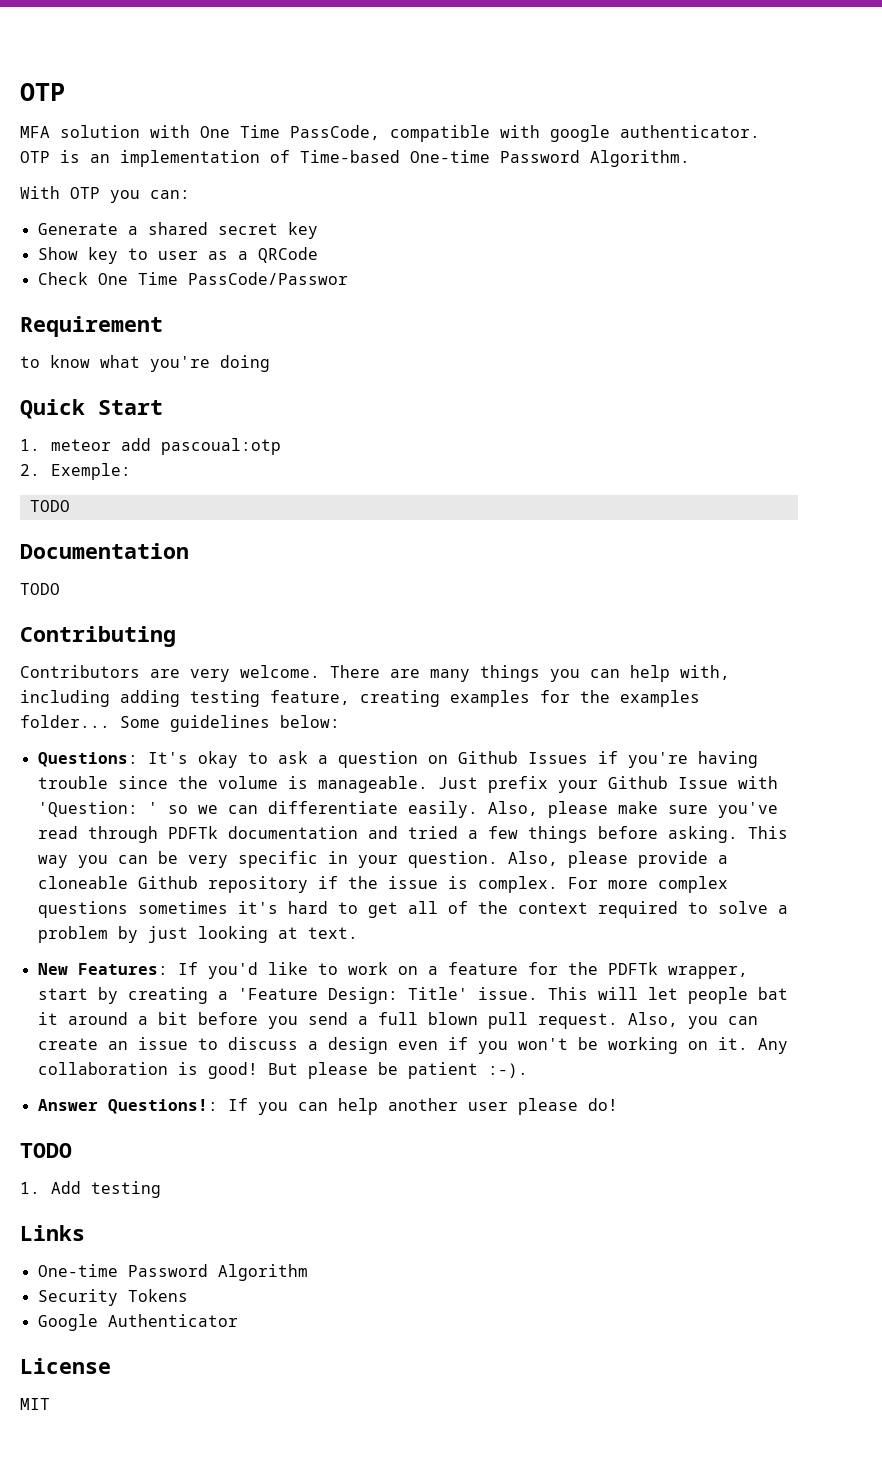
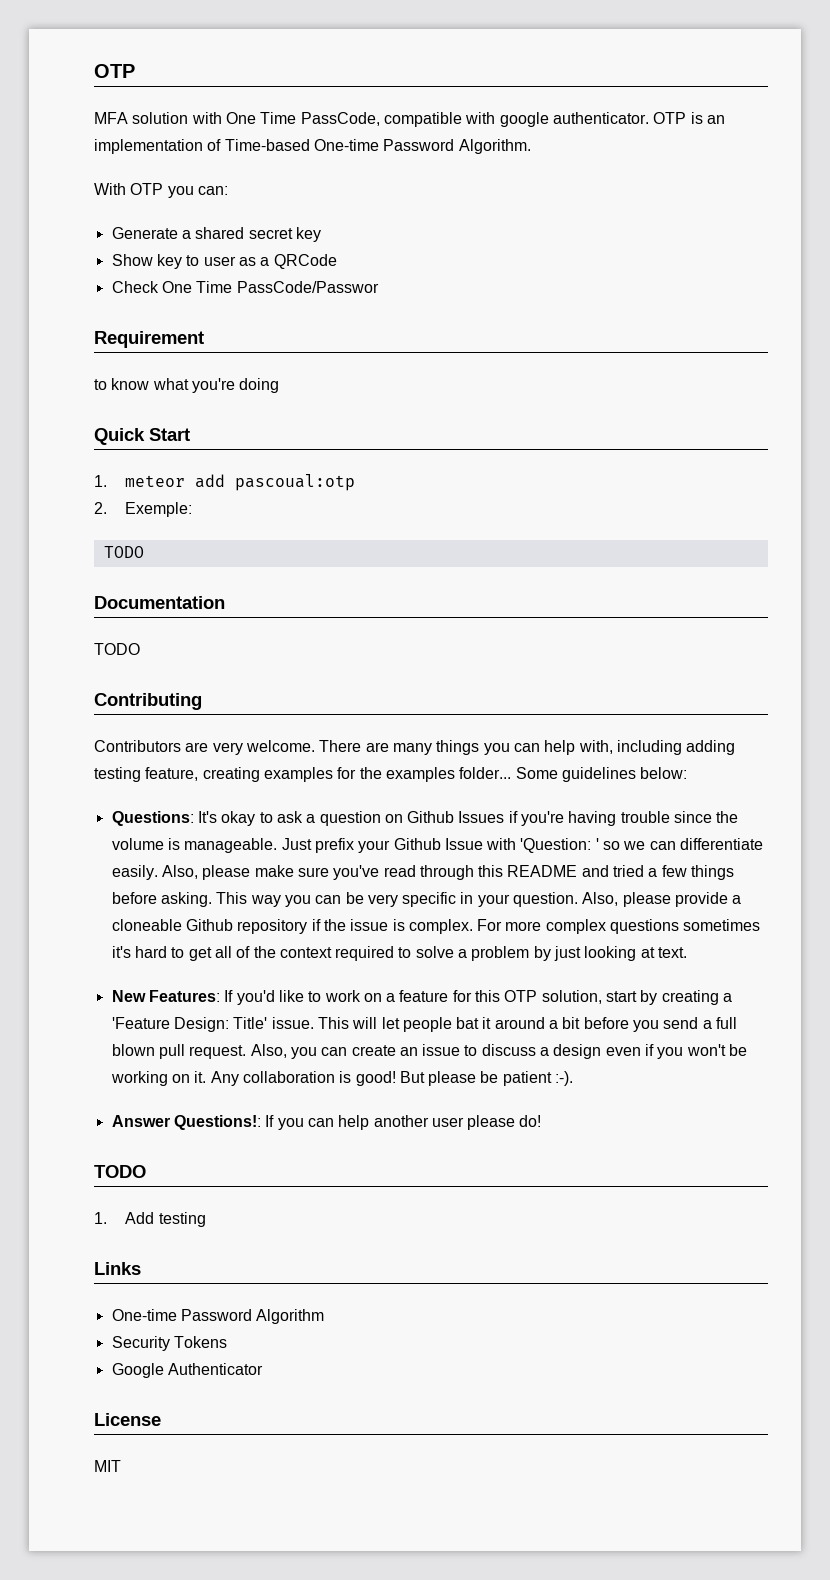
- Also, please make sure you've read through PDFTk documentation and tried a few things before asking.
+ Also, please make sure you've read through this README and tried a few things before asking.
- New Features: If you'd like to work on a feature for the PDFTk wrapper, start by creating a 'Feature Design: Title' issue.
+ New Features: If you'd like to work on a feature for this OTP solution, start by creating a 'Feature Design: Title' issue.

